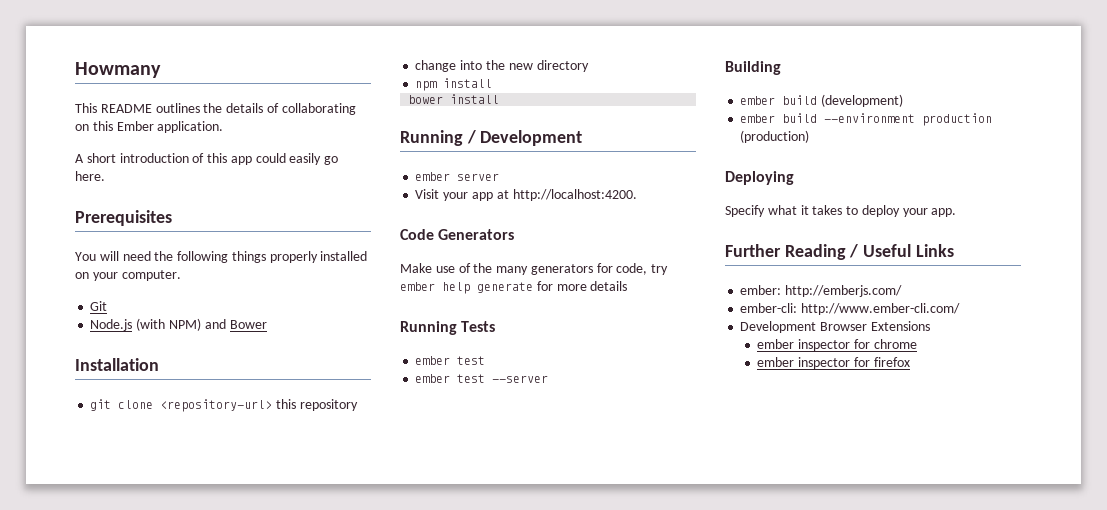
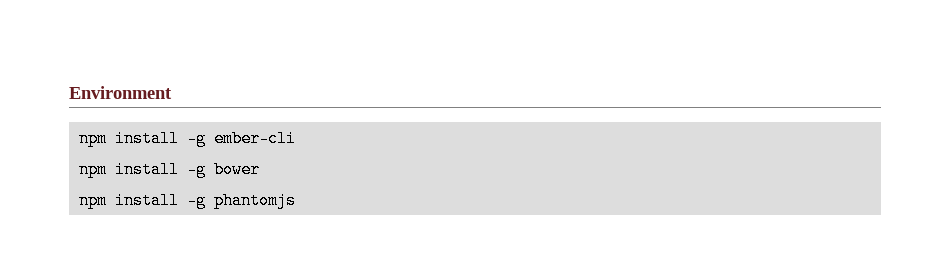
- Howmany
- This README outlines the details of collaborating on this Ember application.
- A short introduction of this app could easily go here.
- Prerequisites
- You will need the following things properly installed on your computer.
- Git
- Node.js (with NPM) and Bower
- Installation
- git clone <repository-url> this repository
- change into the new directory
- npm install
- bower install
- Running / Development
- ember server
- Visit your app at http://localhost:4200.
- Code Generators
- Make use of the many generators for code, try ember help generate for more details
- Running Tests
- ember test
- ember test --server
- Building
- ember build (development)
- ember build --environment production (production)
- Deploying
- Specify what it takes to deploy your app.
- Further Reading / Useful Links
- ember: http://emberjs.com/
- ember-cli: http://www.ember-cli.com/
- Development Browser Extensions
- ember inspector for chrome
- ember inspector for firefox
+ Environment
+ npm install -g ember-cli
+ npm install -g bower
+ npm install -g phantomjs

